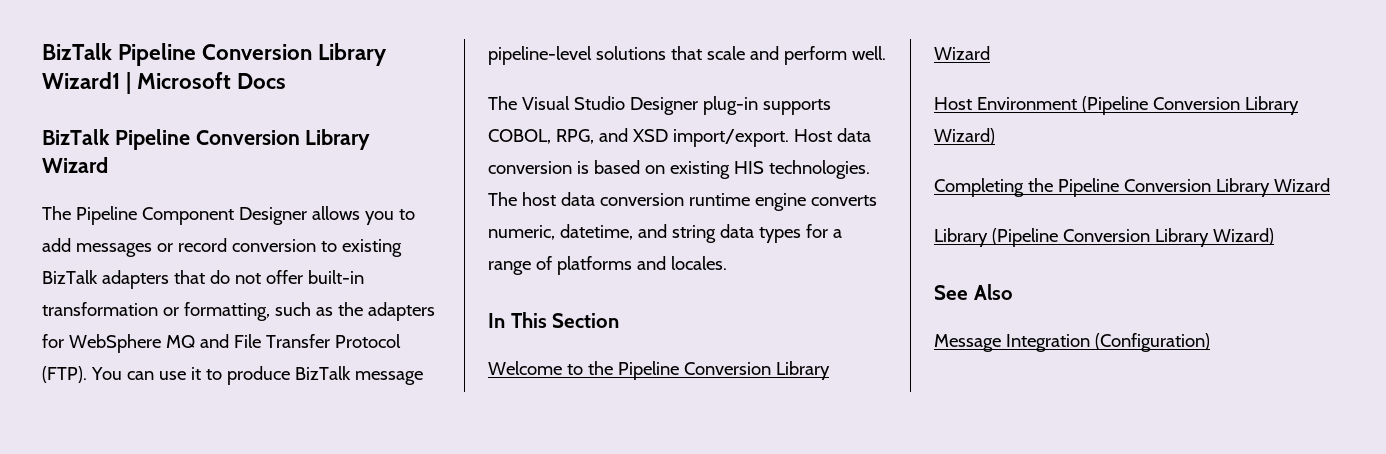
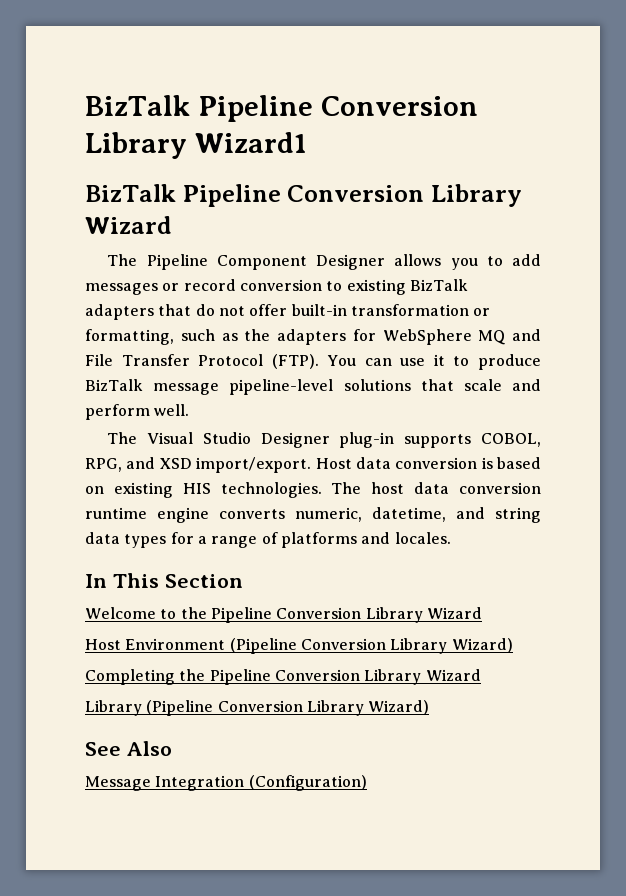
- BizTalk Pipeline Conversion Library Wizard1 | Microsoft Docs
+ BizTalk Pipeline Conversion Library Wizard1

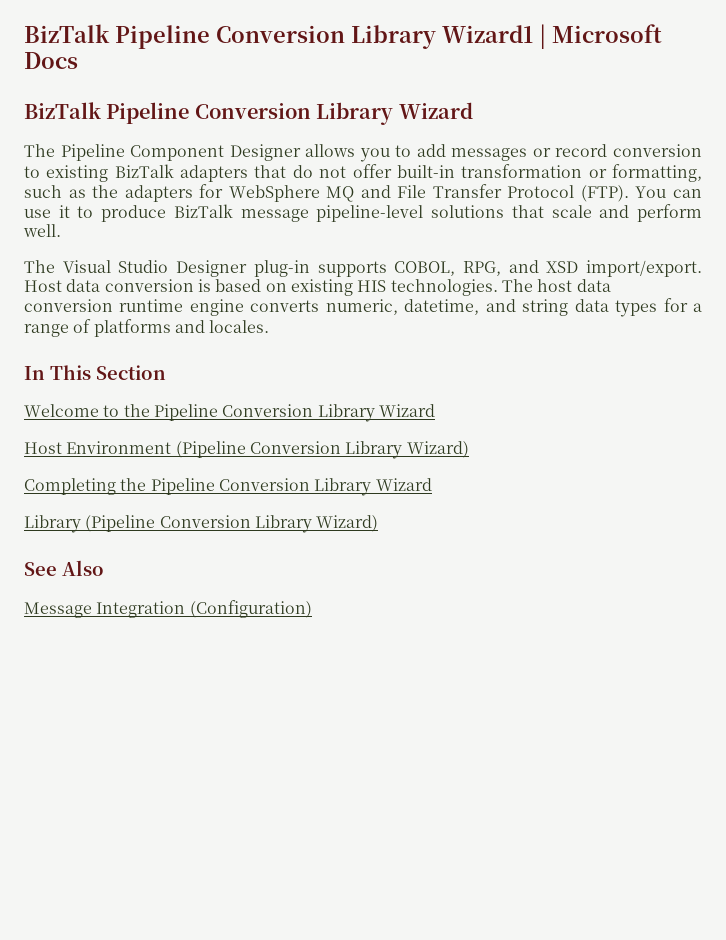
- BizTalk Pipeline Conversion Library Wizard1
+ BizTalk Pipeline Conversion Library Wizard1 | Microsoft Docs

